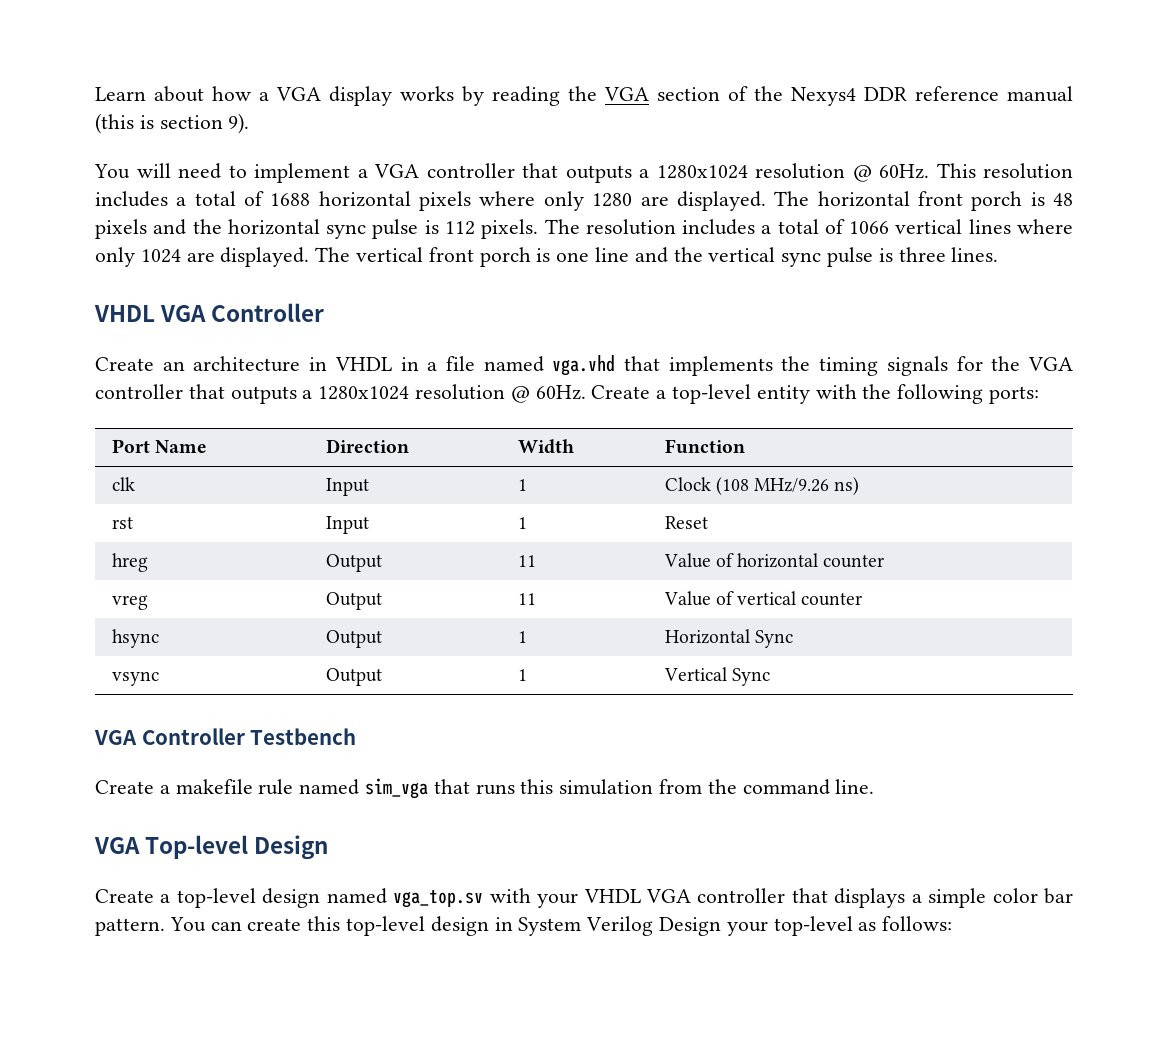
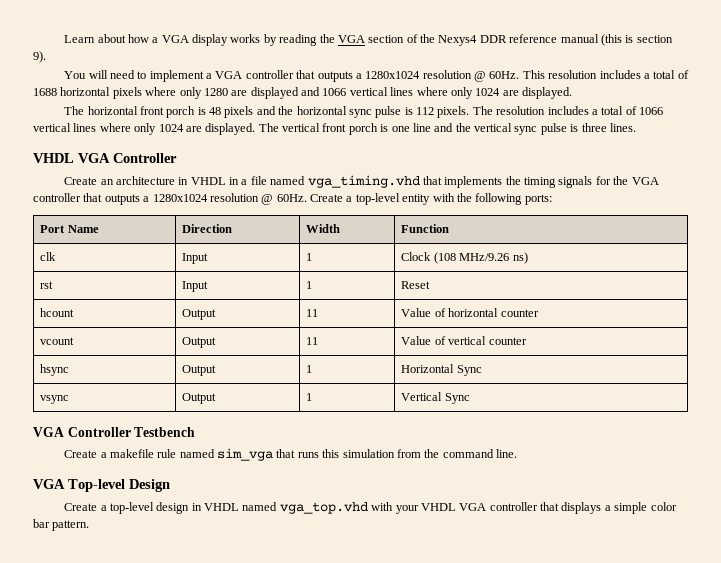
- This resolution includes a total of 1688 horizontal pixels where only 1280 are displayed. The horizontal front porch is 48 pixels and the horizontal sync pulse is 112 pixels.
+ This resolution includes a total of 1688 horizontal pixels where only 1280 are displayed and 1066 vertical lines where only 1024 are displayed.
+ The horizontal front porch is 48 pixels and the horizontal sync pulse is 112 pixels.
- Create an architecture in VHDL in a file named vga.vhd that implements the timing signals for the VGA controller that outputs a 1280x1024 resolution @ 60Hz.
+ Create an architecture in VHDL in a file named vga_timing.vhd that implements the timing signals for the VGA controller that outputs a 1280x1024 resolution @ 60Hz.
- hreg | Output | 11 | Value of horizontal counter
+ hcount | Output | 11 | Value of horizontal counter
- vreg | Output | 11 | Value of vertical counter
+ vcount | Output | 11 | Value of vertical counter
- Create a top-level design named vga_top.sv with your VHDL VGA controller that displays a simple color bar pattern. You can create this top-level design in System Verilog Design your top-level as follows:
+ Create a top-level design in VHDL named vga_top.vhd with your VHDL VGA controller that displays a simple color bar pattern.

